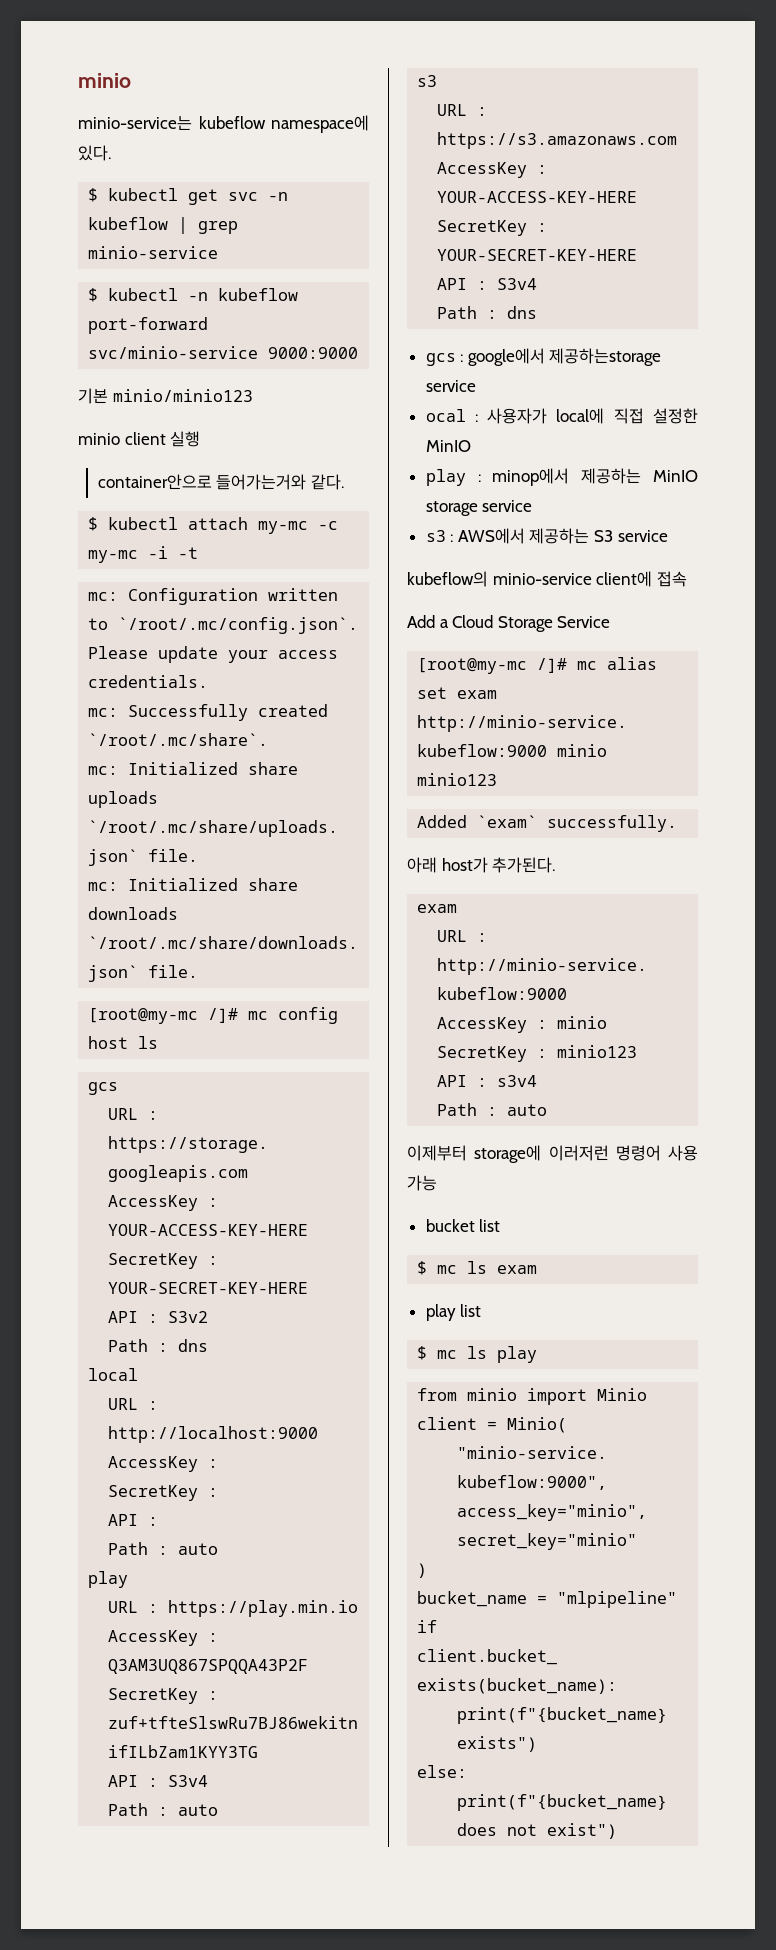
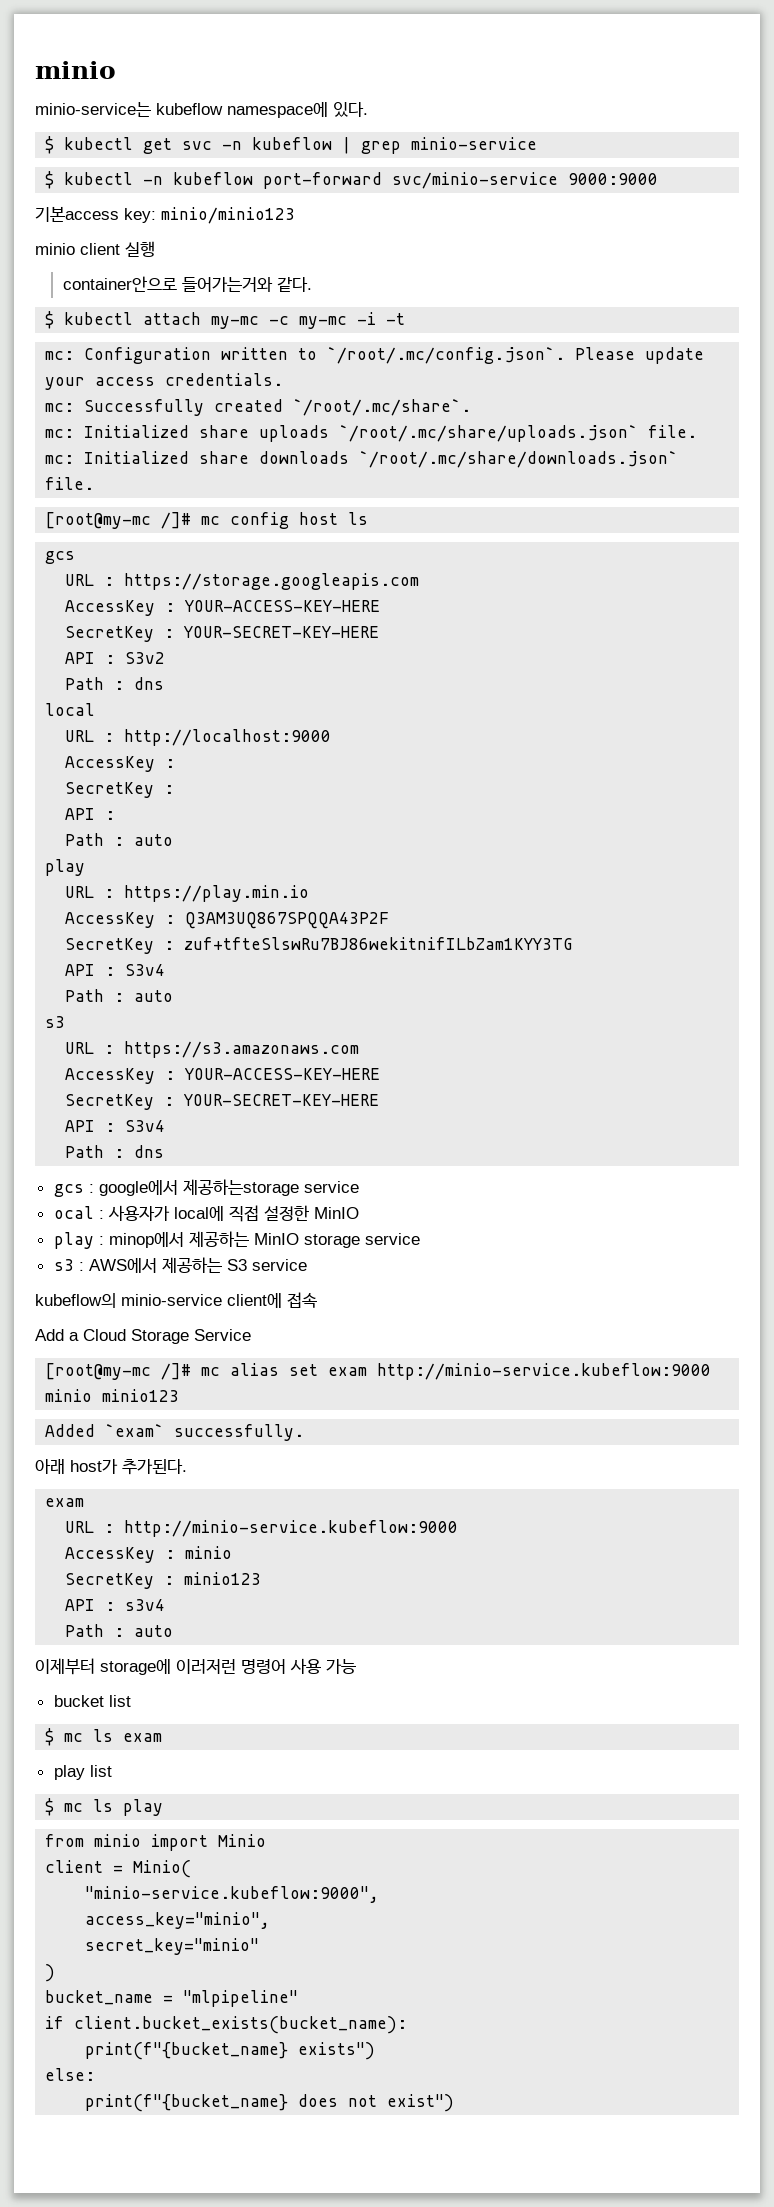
- 기본 minio/minio123
+ 기본access key: minio/minio123

